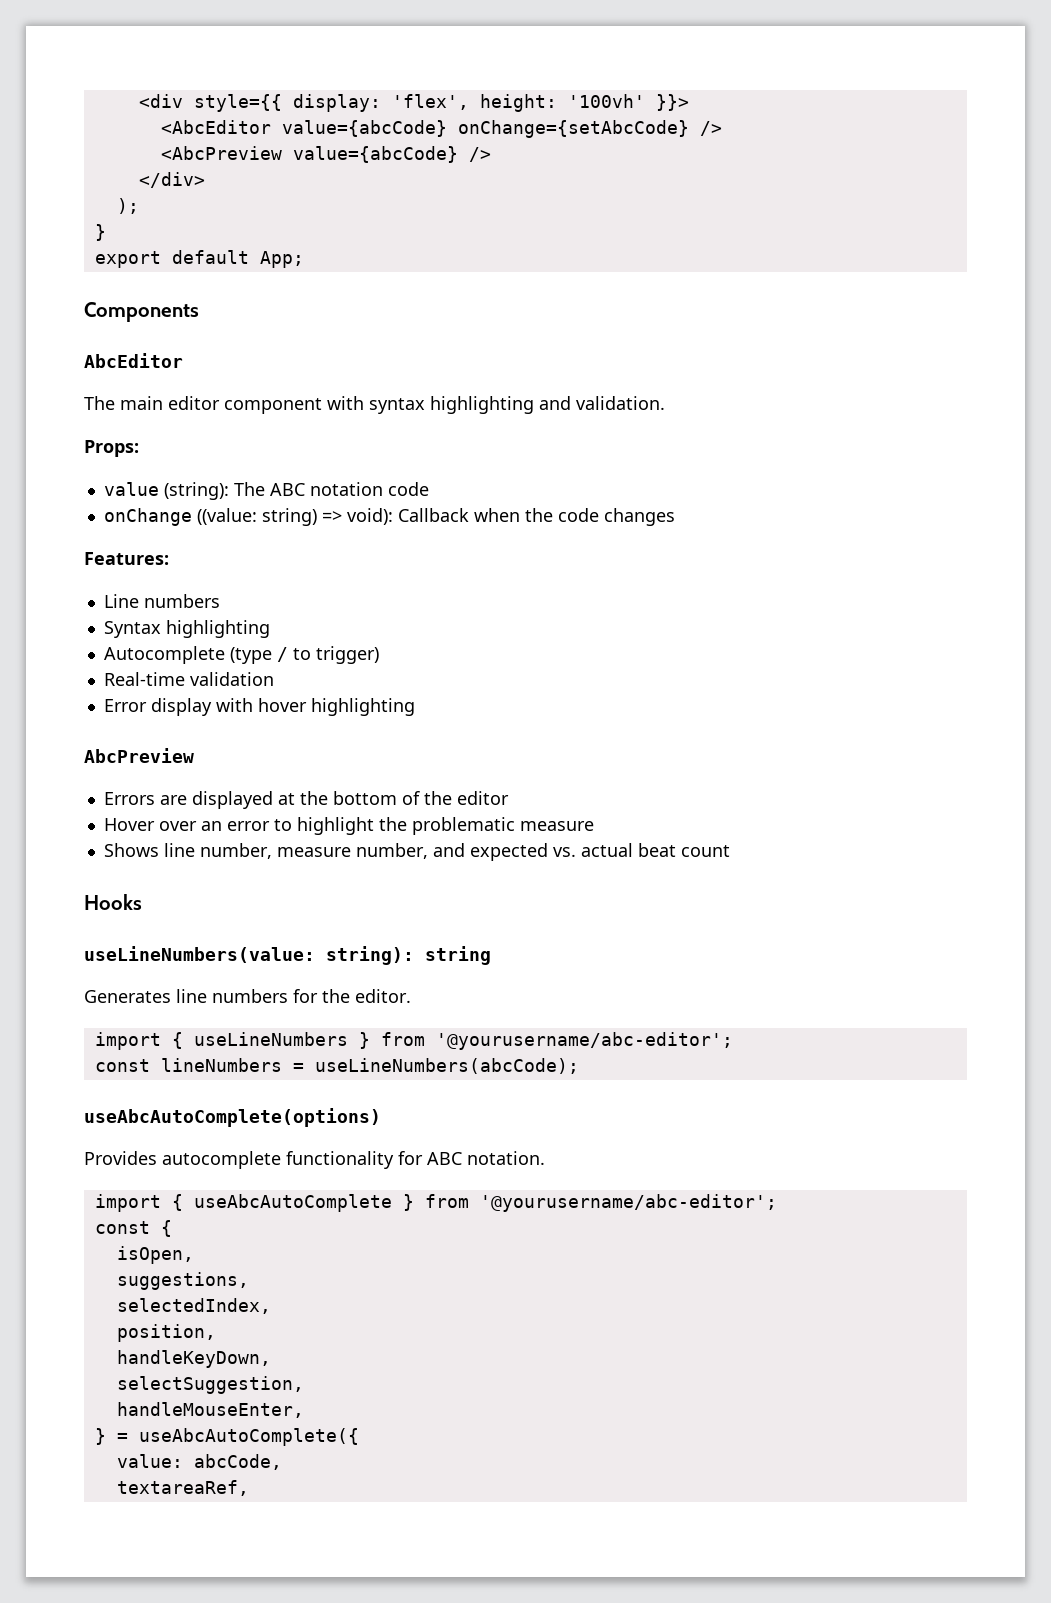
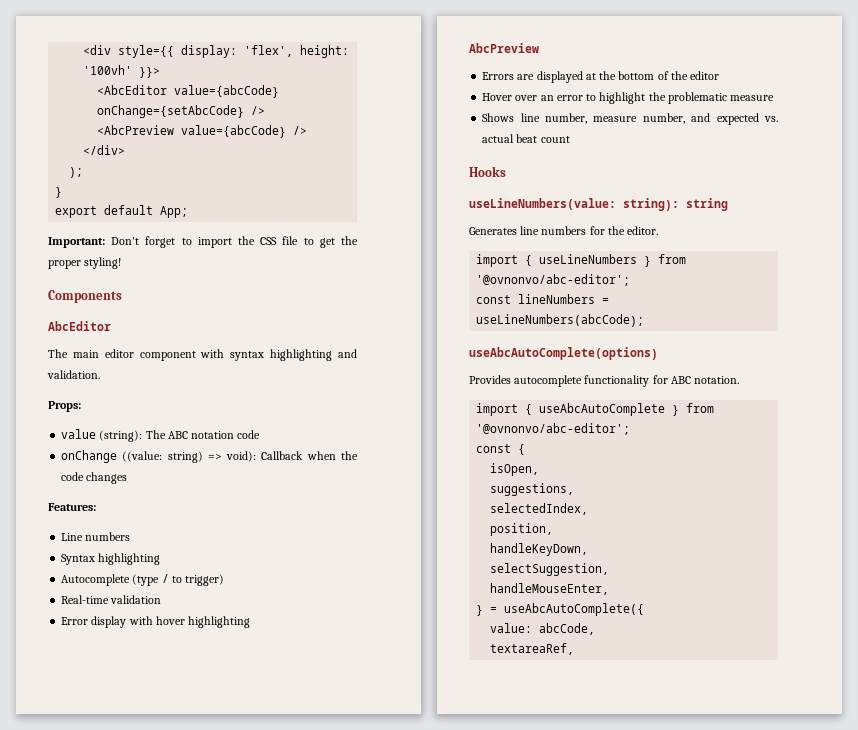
+ Important: Don't forget to import the CSS file to get the proper styling!
- import { useLineNumbers } from '@yourusername/abc-editor';
+ import { useLineNumbers } from '@ovnonvo/abc-editor';
- import { useAbcAutoComplete } from '@yourusername/abc-editor';
+ import { useAbcAutoComplete } from '@ovnonvo/abc-editor';

